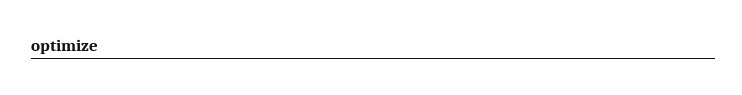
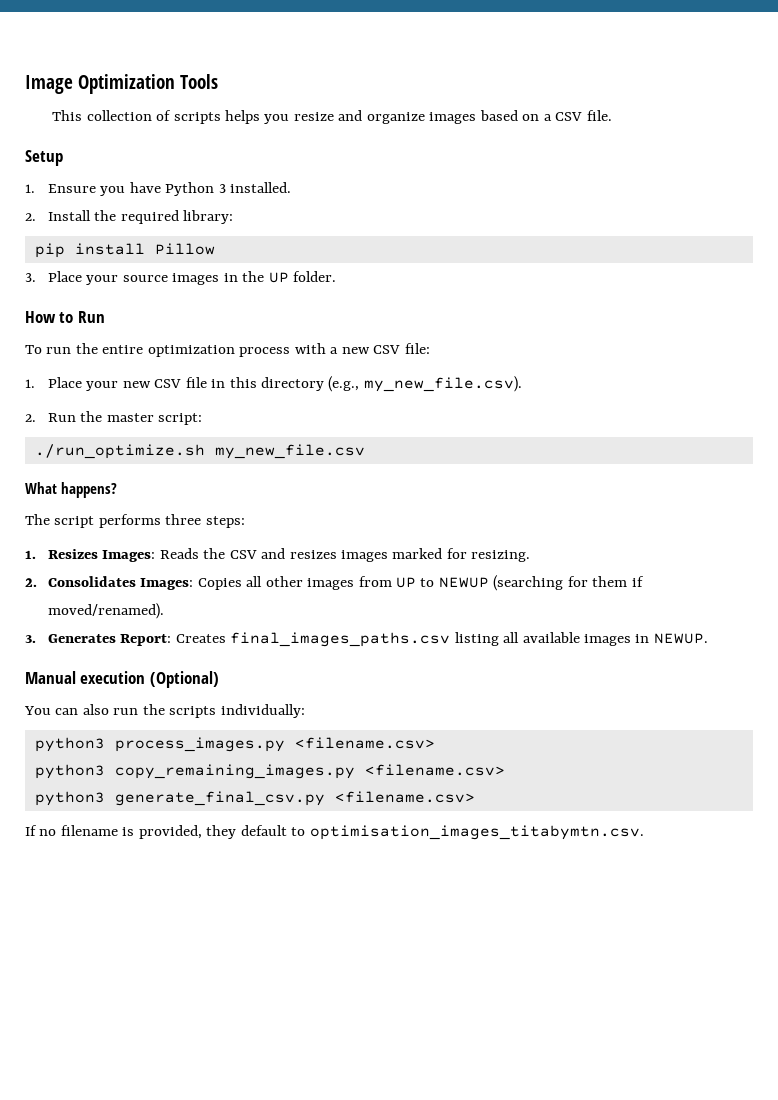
- optimize
+ Image Optimization Tools
+ This collection of scripts helps you resize and organize images based on a CSV file.
+ Setup
+ 1. Ensure you have Python 3 installed.
+ 2. Install the required library:
+ pip install Pillow
+ 3. Place your source images in the UP folder.
+ How to Run
+ To run the entire optimization process with a new CSV file:
+ 1. Place your new CSV file in this directory (e.g., my_new_file.csv).
+ 2. Run the master script:
+ ./run_optimize.sh my_new_file.csv
+ What happens?
+ The script performs three steps:
+ 1. Resizes Images: Reads the CSV and resizes images marked for resizing.
+ 2. Consolidates Images: Copies all other images from UP to NEWUP (searching for them if moved/renamed).
+ 3. Generates Report: Creates final_images_paths.csv listing all available images in NEWUP.
+ Manual execution (Optional)
+ You can also run the scripts individually:
+ python3 process_images.py <filename.csv>
+ python3 copy_remaining_images.py <filename.csv>
+ python3 generate_final_csv.py <filename.csv>
+ If no filename is provided, they default to optimisation_images_titabymtn.csv.

